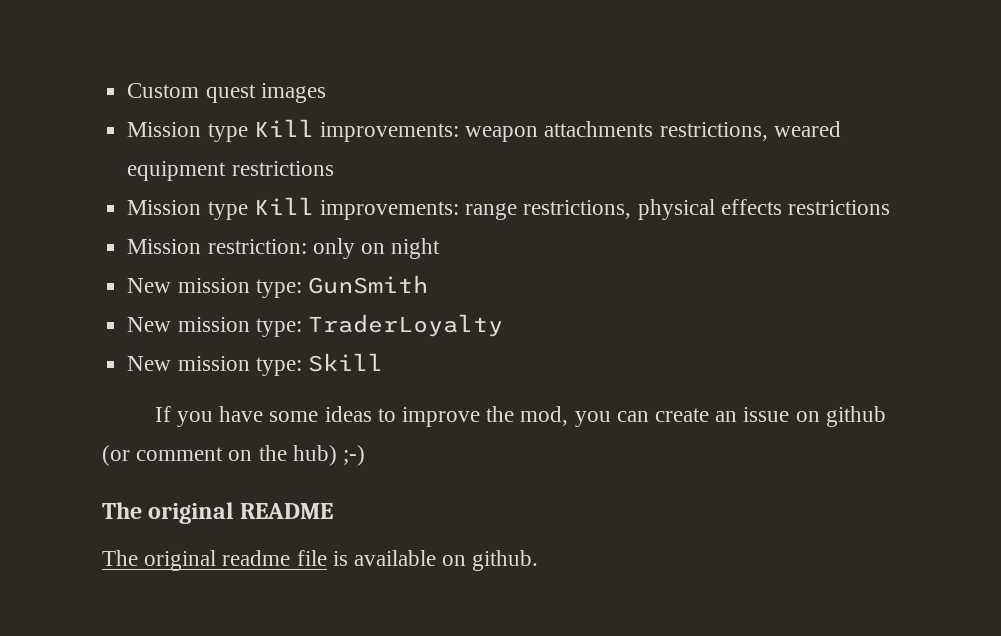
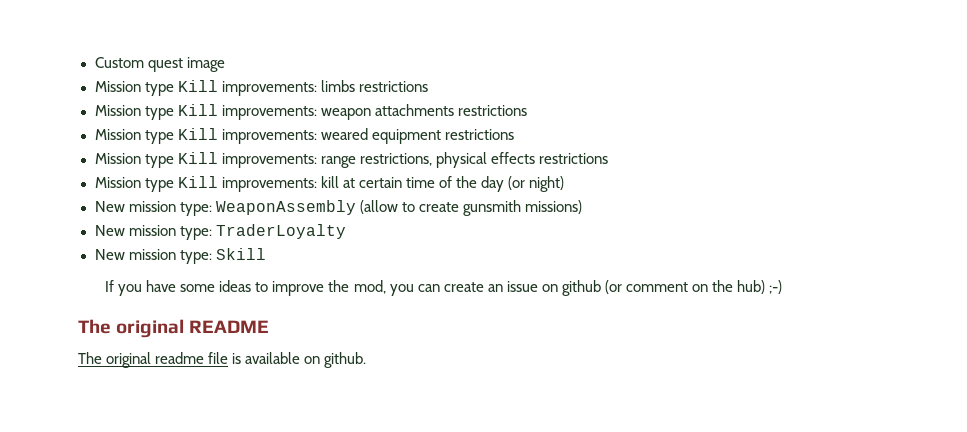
- Custom quest images
+ Custom quest image
+ Mission type Kill improvements: limbs restrictions
- Mission type Kill improvements: weapon attachments restrictions, weared equipment restrictions
+ Mission type Kill improvements: weapon attachments restrictions
+ Mission type Kill improvements: weared equipment restrictions
- Mission restriction: only on night
- New mission type: GunSmith
+ Mission type Kill improvements: kill at certain time of the day (or night)
+ New mission type: WeaponAssembly (allow to create gunsmith missions)

